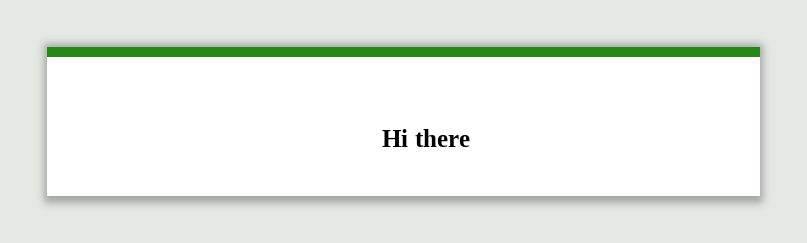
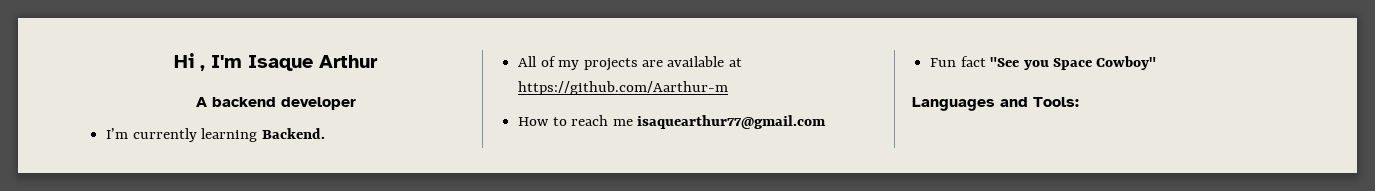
- Hi there
+ Hi , I'm Isaque Arthur
+ A backend developer
+ I’m currently learning Backend.
+ All of my projects are available at https://github.com/Aarthur-m
+ How to reach me isaquearthur77@gmail.com
+ Fun fact "See you Space Cowboy"
+ Languages and Tools:

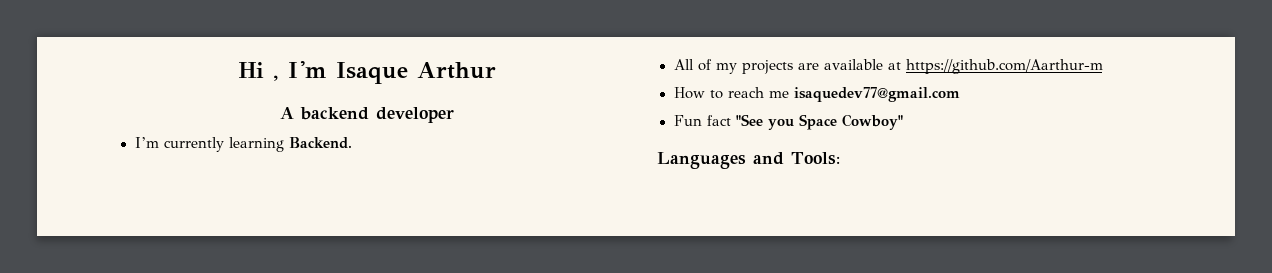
- How to reach me isaquearthur77@gmail.com
+ How to reach me isaquedev77@gmail.com

